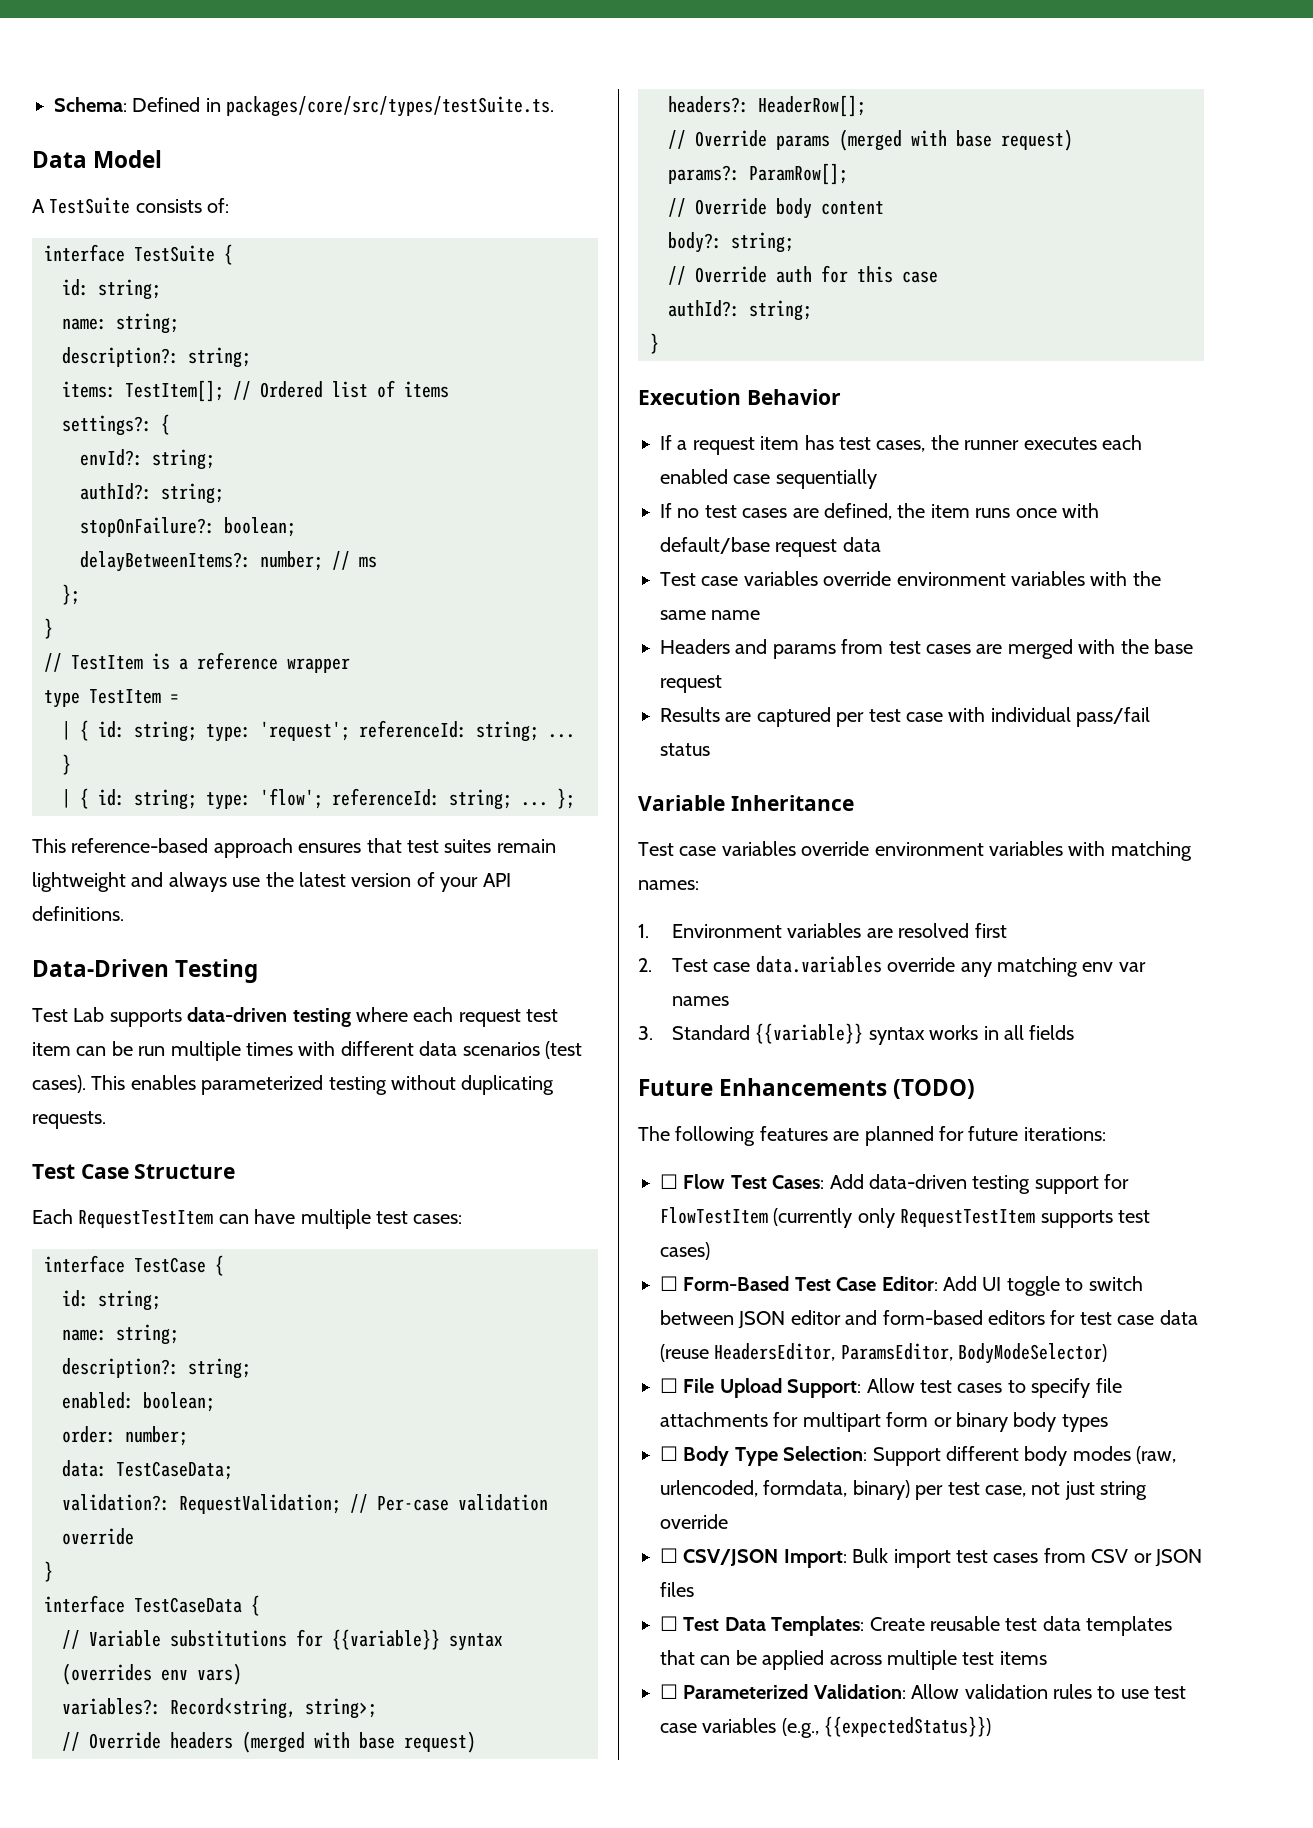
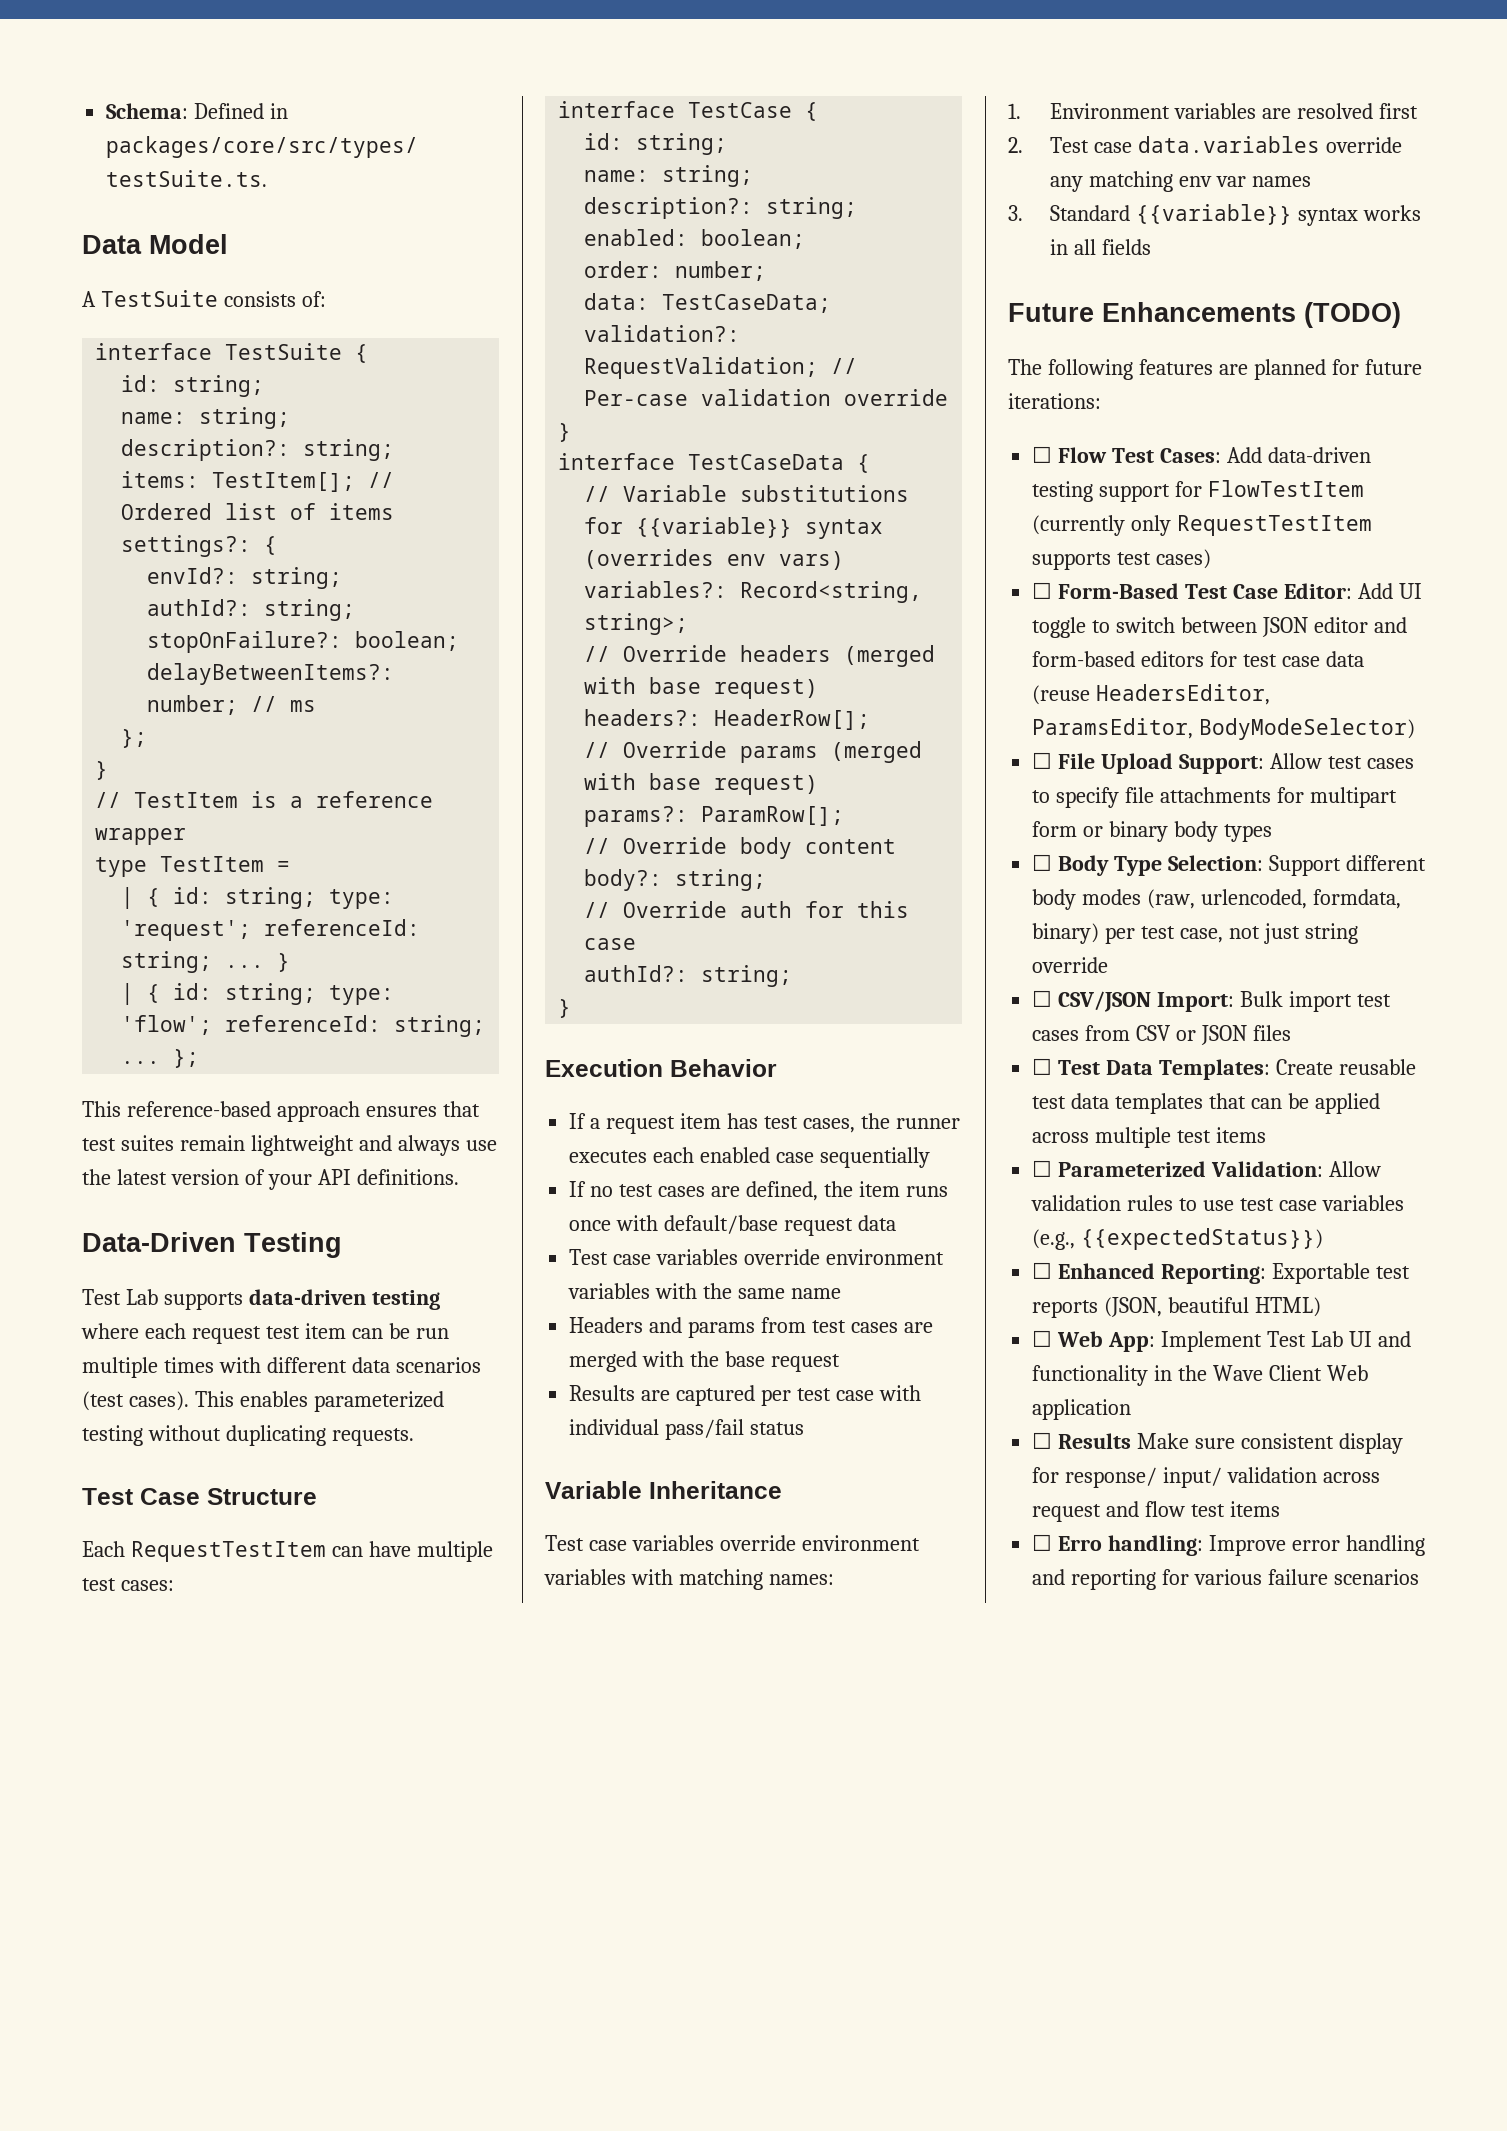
+ ☐ Enhanced Reporting: Exportable test reports (JSON, beautiful HTML)
+ ☐ Web App: Implement Test Lab UI and functionality in the Wave Client Web application
+ ☐ Results Make sure consistent display for response/ input/ validation across request and flow test items
+ ☐ Erro handling: Improve error handling and reporting for various failure scenarios

